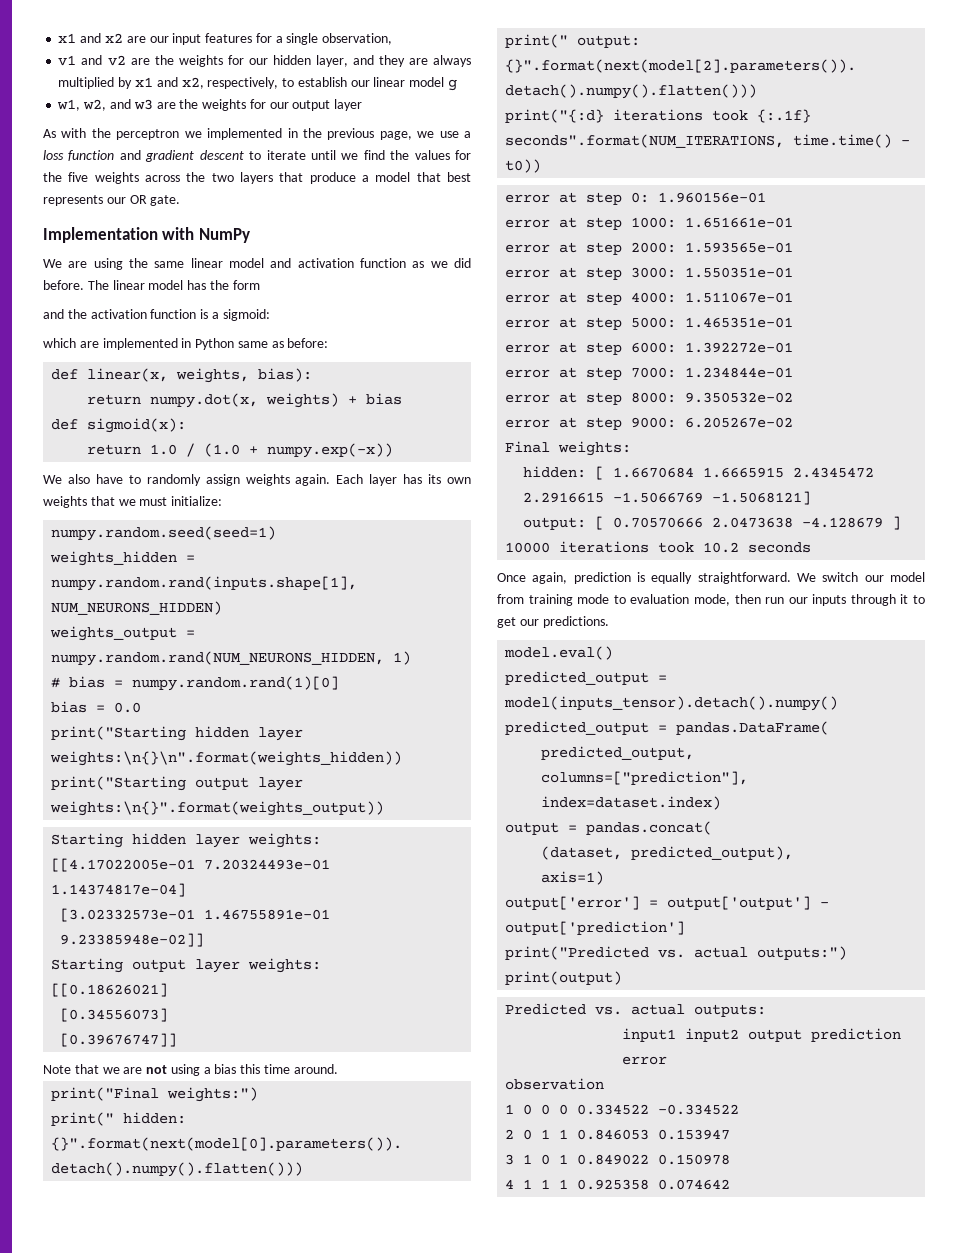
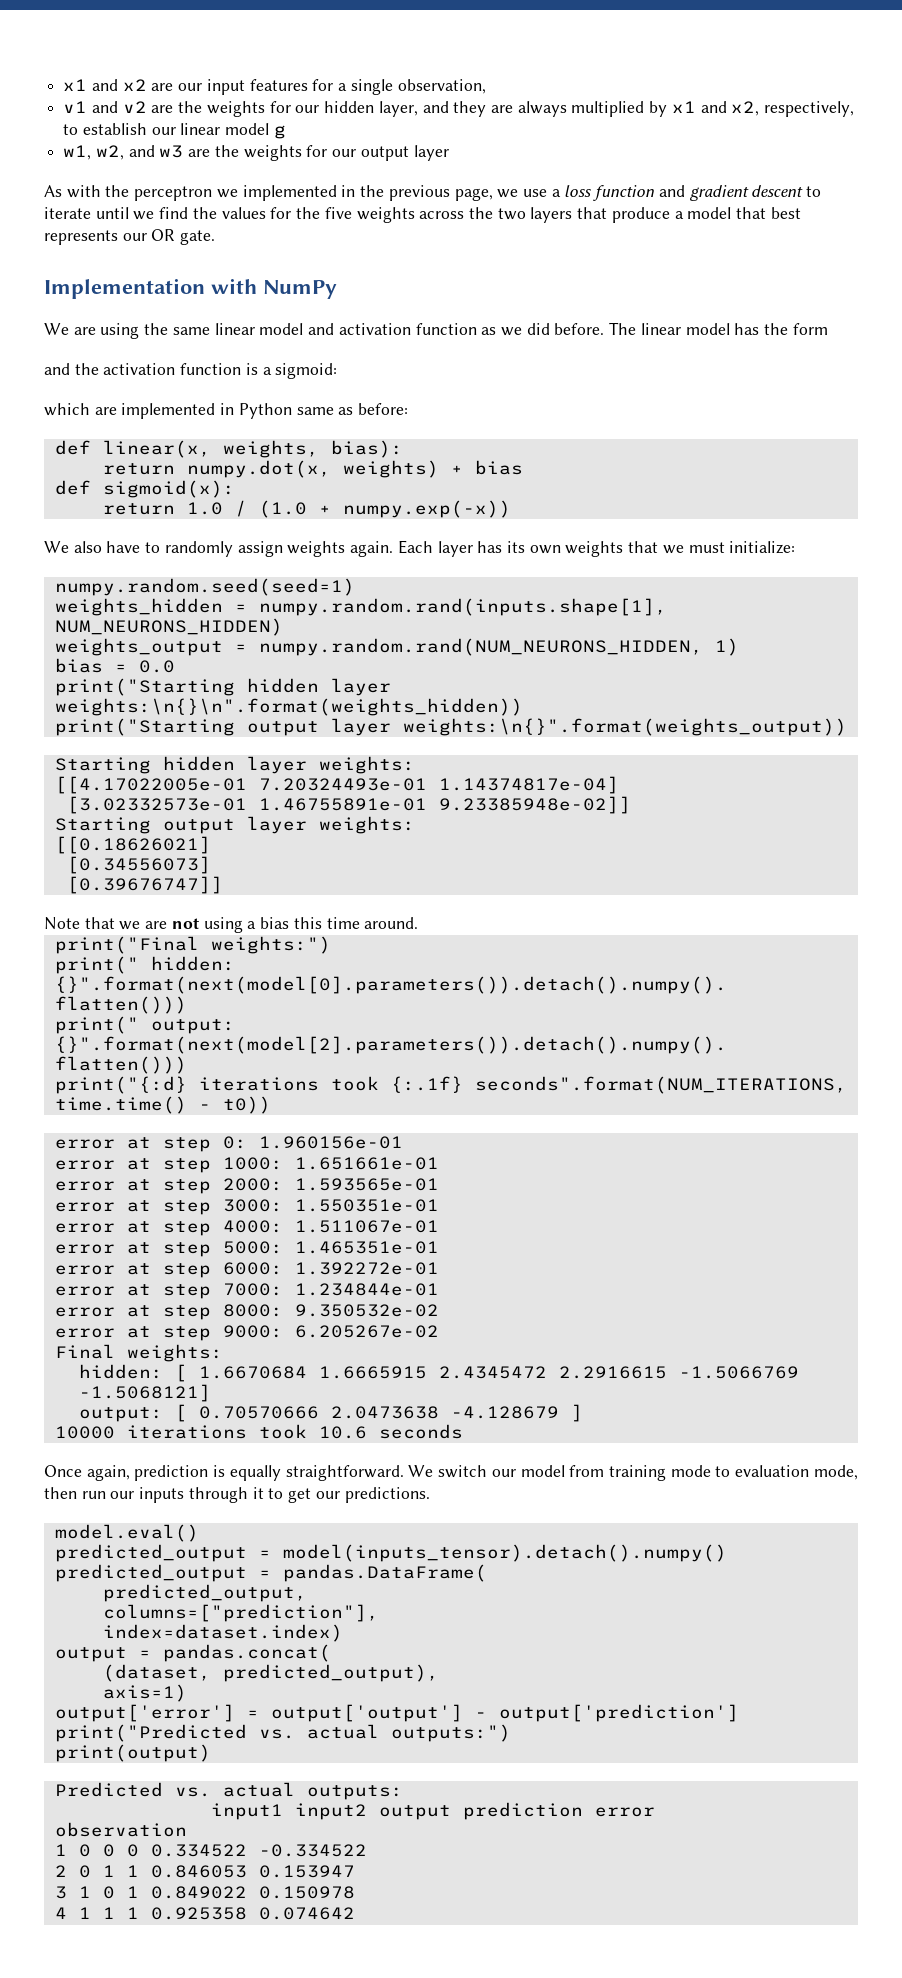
- # bias = numpy.random.rand(1)[0]
- 10000 iterations took 10.2 seconds
+ 10000 iterations took 10.6 seconds

